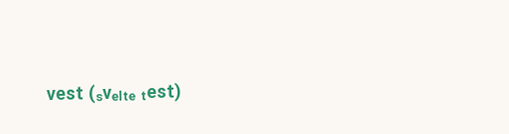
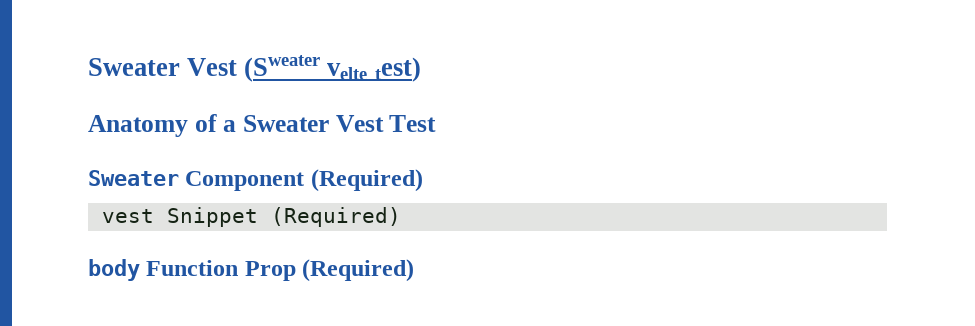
- vest (svelte test)
+ Sweater Vest (Sweater velte test)
+ Anatomy of a Sweater Vest Test
+ Sweater Component (Required)
+ vest Snippet (Required)
+ body Function Prop (Required)

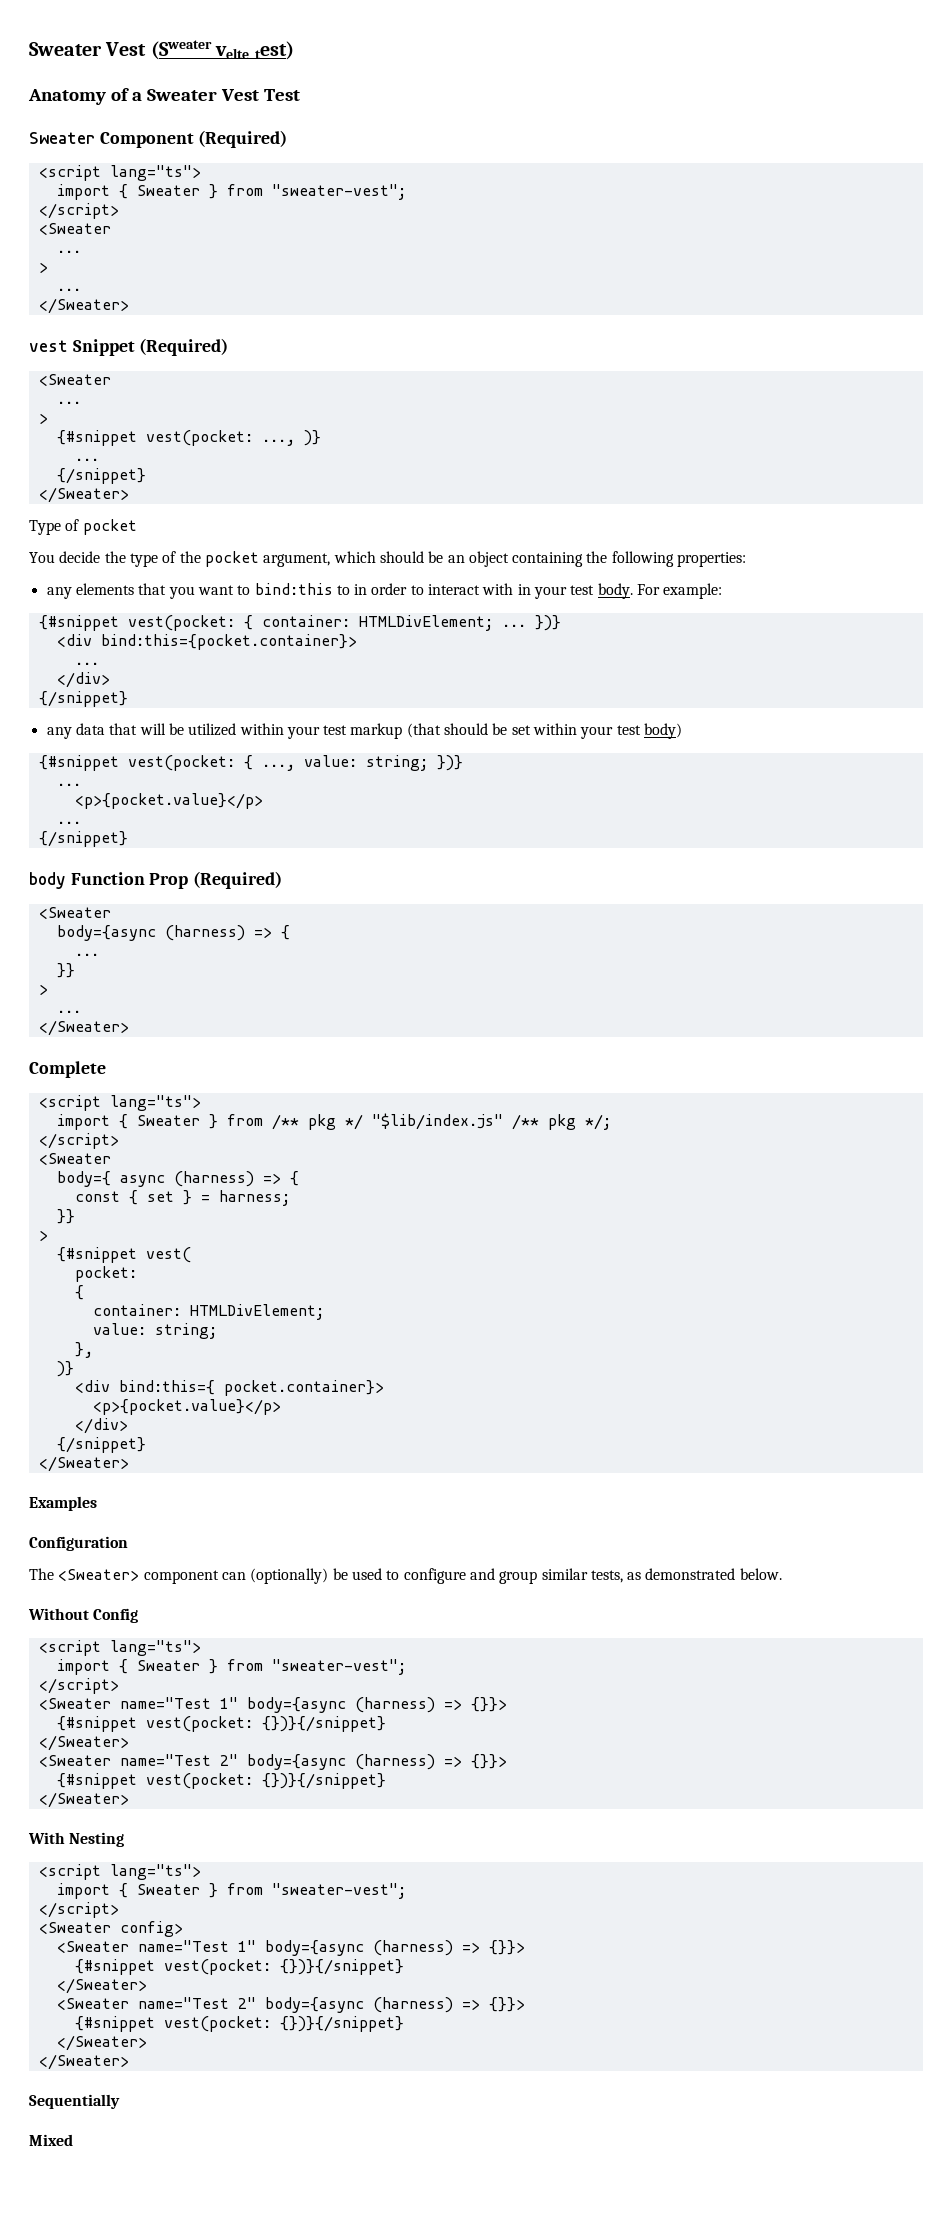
  Sweater Component (Required)
+ <script lang="ts">
+ import { Sweater } from "sweater-vest";
+ </script>
+ <Sweater
+ ...
+ >
+ ...
+ </Sweater>
  vest Snippet (Required)
+ <Sweater
+ ...
+ >
+ {#snippet vest(pocket: ..., )}
+ ...
+ {/snippet}
+ </Sweater>
+ Type of pocket
+ You decide the type of the pocket argument, which should be an object containing the following properties:
+ any elements that you want to bind:this to in order to interact with in your test body. For example:
+ {#snippet vest(pocket: { container: HTMLDivElement; ... })}
+ <div bind:this={pocket.container}>
+ ...
+ </div>
+ {/snippet}
+ any data that will be utilized within your test markup (that should be set within your test body)
+ {#snippet vest(pocket: { ..., value: string; })}
+ ...
+ <p>{pocket.value}</p>
+ ...
+ {/snippet}
  body Function Prop (Required)
+ <Sweater
+ body={async (harness) => {
+ ...
+ }}
+ >
+ ...
+ </Sweater>
+ Complete
+ <script lang="ts">
+ import { Sweater } from /** pkg */ "$lib/index.js" /** pkg */;
+ </script>
+ <Sweater
+ body={ async (harness) => {
+ const { set } = harness;
+ }}
+ >
+ {#snippet vest(
+ pocket:
+ {
+ container: HTMLDivElement;
+ value: string;
+ },
+ )}
+ <div bind:this={ pocket.container}>
+ <p>{pocket.value}</p>
+ </div>
+ {/snippet}
+ </Sweater>
+ Examples
+ Configuration
+ The <Sweater> component can (optionally) be used to configure and group similar tests, as demonstrated below.
+ Without Config
+ <script lang="ts">
+ import { Sweater } from "sweater-vest";
+ </script>
+ <Sweater name="Test 1" body={async (harness) => {}}>
+ {#snippet vest(pocket: {})}{/snippet}
+ </Sweater>
+ <Sweater name="Test 2" body={async (harness) => {}}>
+ {#snippet vest(pocket: {})}{/snippet}
+ </Sweater>
+ With Nesting
+ <script lang="ts">
+ import { Sweater } from "sweater-vest";
+ </script>
+ <Sweater config>
+ <Sweater name="Test 1" body={async (harness) => {}}>
+ {#snippet vest(pocket: {})}{/snippet}
+ </Sweater>
+ <Sweater name="Test 2" body={async (harness) => {}}>
+ {#snippet vest(pocket: {})}{/snippet}
+ </Sweater>
+ </Sweater>
+ Sequentially
+ Mixed

